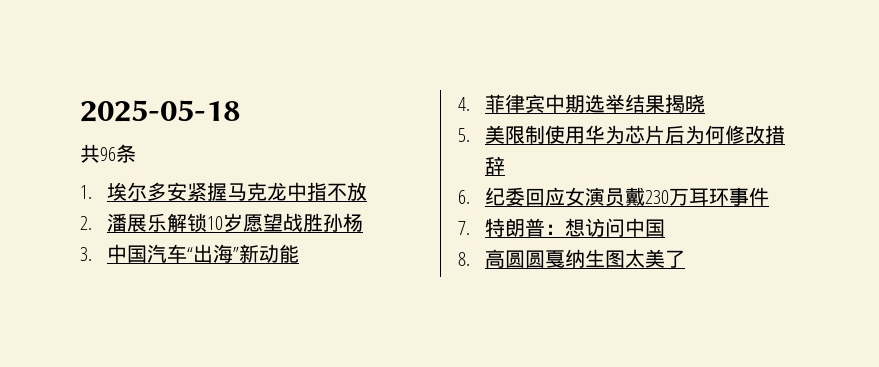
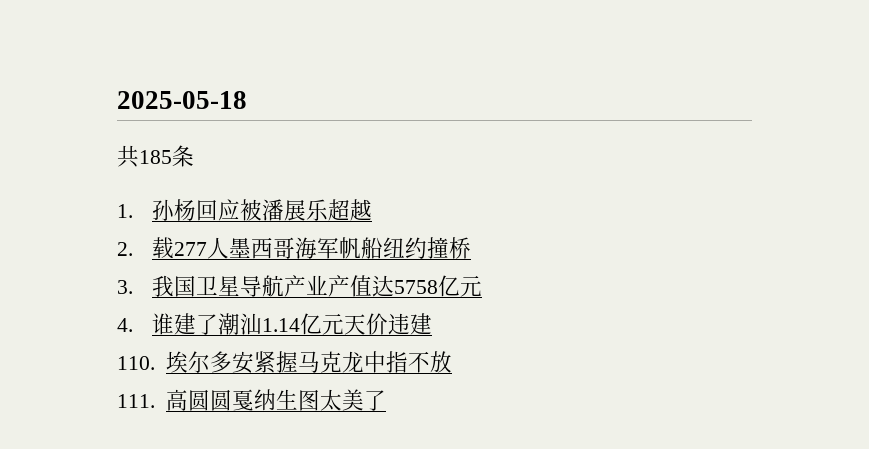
- 共96条
+ 共185条
- 1.埃尔多安紧握马克龙中指不放
+ 1.孙杨回应被潘展乐超越
+ 2.载277人墨西哥海军帆船纽约撞桥
+ 3.我国卫星导航产业产值达5758亿元
+ 4.谁建了潮汕1.14亿元天价违建
+ 110.埃尔多安紧握马克龙中指不放
- 2.潘展乐解锁10岁愿望战胜孙杨
- 3.中国汽车“出海”新动能
- 4.菲律宾中期选举结果揭晓
- 5.美限制使用华为芯片后为何修改措辞
- 6.纪委回应女演员戴230万耳环事件
- 7.特朗普：想访问中国
- 8.高圆圆戛纳生图太美了
+ 111.高圆圆戛纳生图太美了

